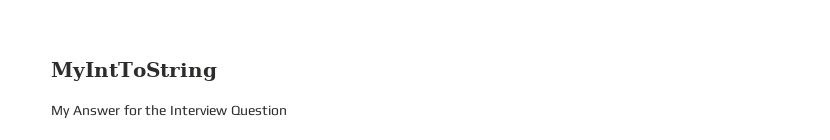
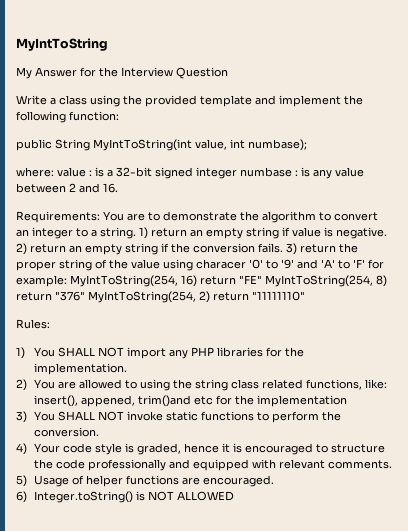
+ Write a class using the provided template and implement the following function:
+ public String MyIntToString(int value, int numbase);
+ where: value : is a 32-bit signed integer numbase : is any value between 2 and 16.
+ Requirements: You are to demonstrate the algorithm to convert an integer to a string. 1) return an empty string if value is negative. 2) return an empty string if the conversion fails. 3) return the proper string of the value using characer '0' to '9' and 'A' to 'F' for example: MyIntToString(254, 16) return "FE" MyIntToString(254, 8) return "376" MyIntToString(254, 2) return "11111110"
+ Rules:
+ 1) You SHALL NOT import any PHP libraries for the implementation.
+ 2) You are allowed to using the string class related functions, like: insert(), appened, trim()and etc for the implementation
+ 3) You SHALL NOT invoke static functions to perform the conversion.
+ 4) Your code style is graded, hence it is encouraged to structure the code professionally and equipped with relevant comments.
+ 5) Usage of helper functions are encouraged.
+ 6) Integer.toString() is NOT ALLOWED

